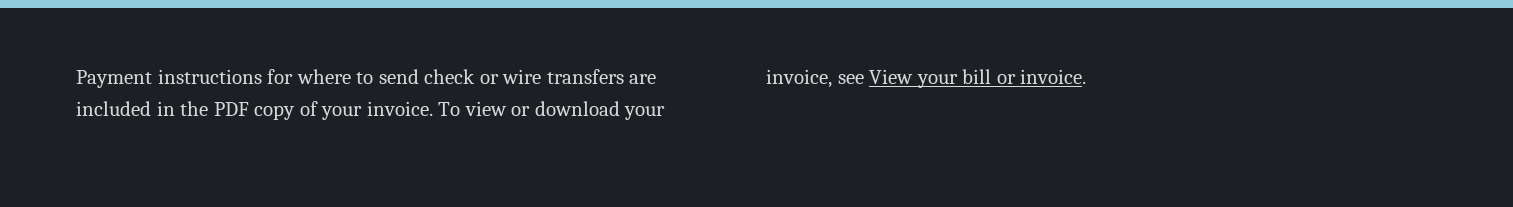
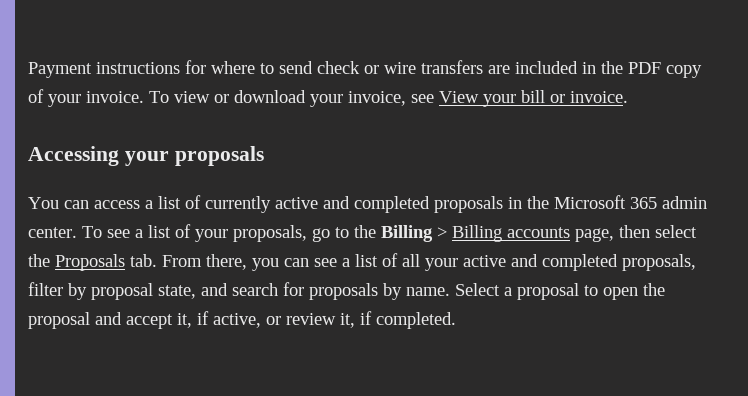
+ Accessing your proposals
+ You can access a list of currently active and completed proposals in the Microsoft 365 admin center. To see a list of your proposals, go to the Billing > Billing accounts page, then select the Proposals tab. From there, you can see a list of all your active and completed proposals, filter by proposal state, and search for proposals by name. Select a proposal to open the proposal and accept it, if active, or review it, if completed.

